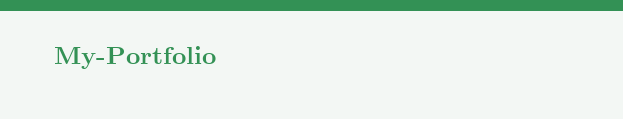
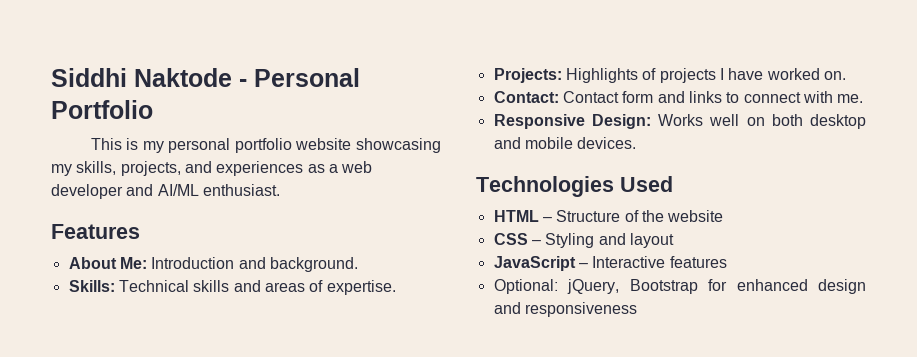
- My-Portfolio
+ Siddhi Naktode - Personal Portfolio
+ This is my personal portfolio website showcasing my skills, projects, and experiences as a web developer and AI/ML enthusiast.
+ Features
+ About Me: Introduction and background.
+ Skills: Technical skills and areas of expertise.
+ Projects: Highlights of projects I have worked on.
+ Contact: Contact form and links to connect with me.
+ Responsive Design: Works well on both desktop and mobile devices.
+ Technologies Used
+ HTML – Structure of the website
+ CSS – Styling and layout
+ JavaScript – Interactive features
+ Optional: jQuery, Bootstrap for enhanced design and responsiveness

